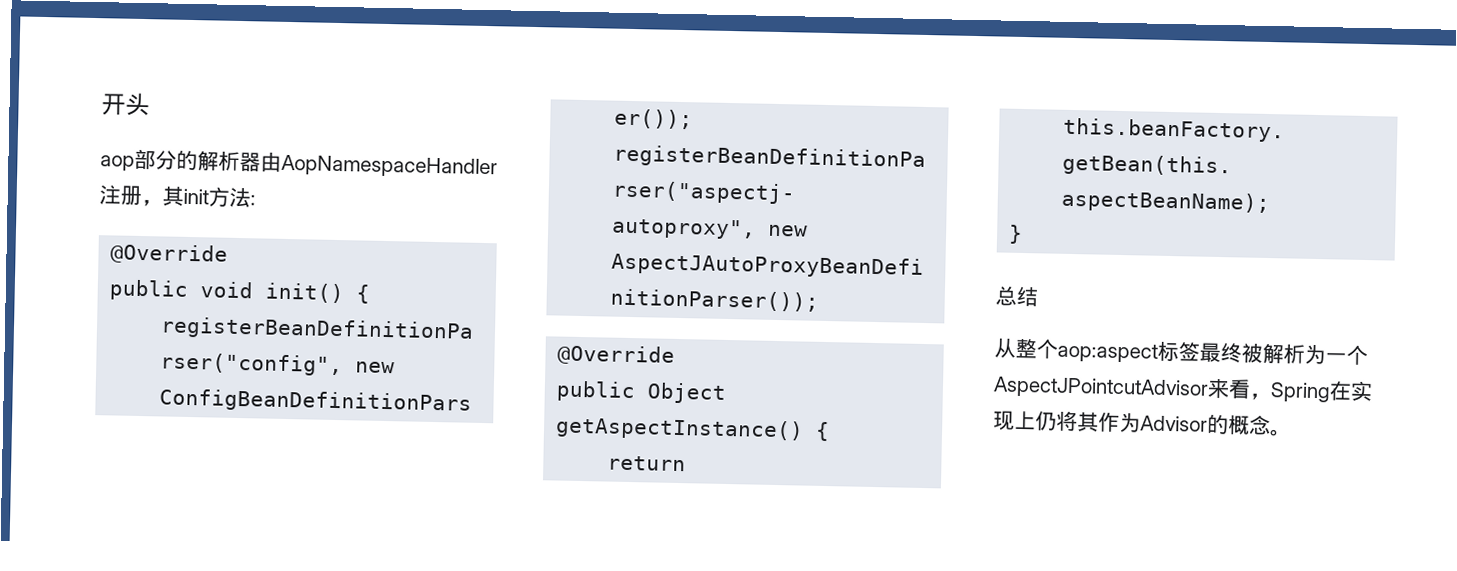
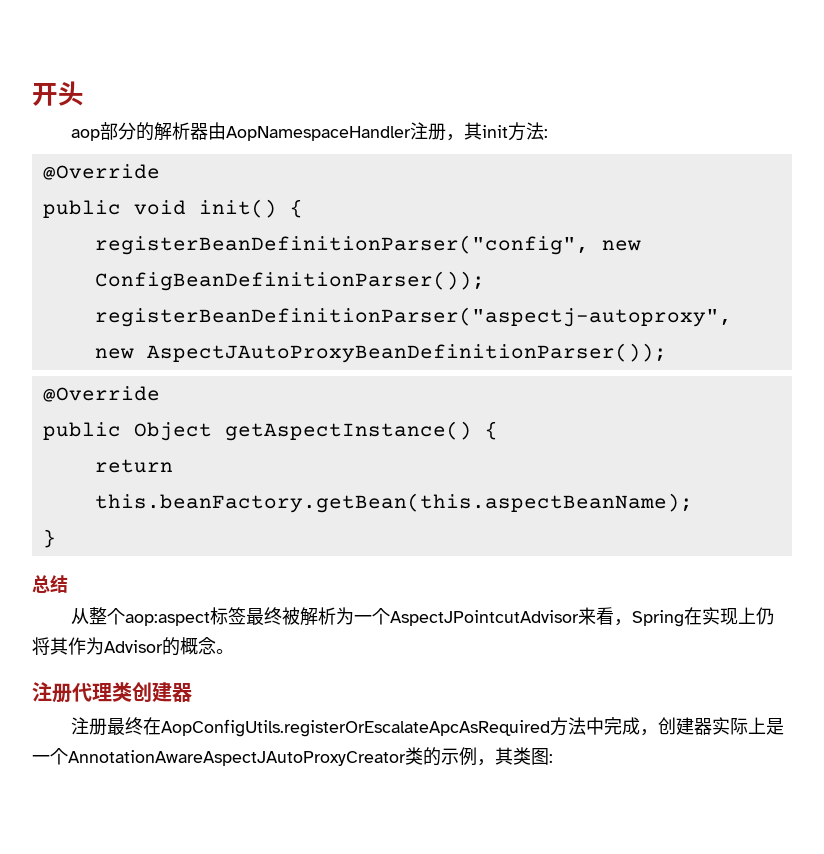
+ 注册代理类创建器
+ 注册最终在AopConfigUtils.registerOrEscalateApcAsRequired方法中完成，创建器实际上是一个AnnotationAwareAspectJAutoProxyCreator类的示例，其类图:

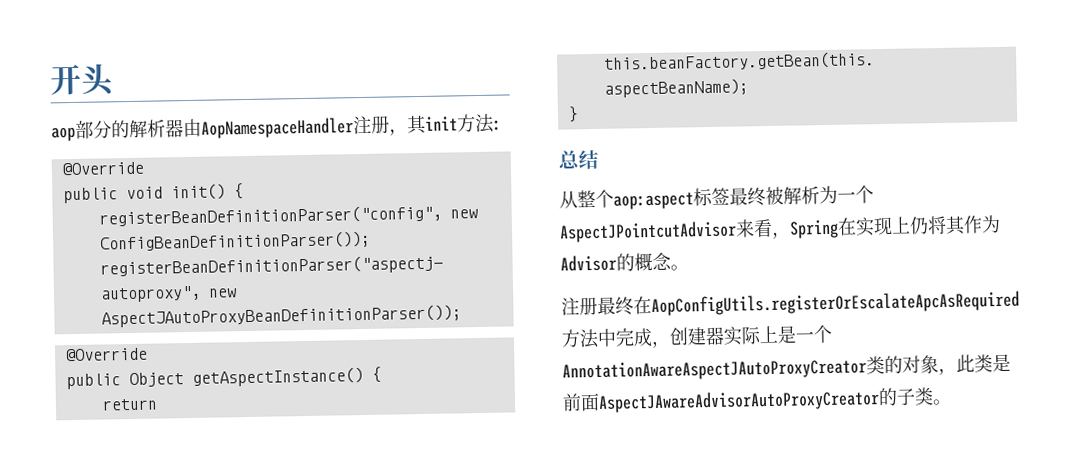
- 注册代理类创建器
- 注册最终在AopConfigUtils.registerOrEscalateApcAsRequired方法中完成，创建器实际上是一个AnnotationAwareAspectJAutoProxyCreator类的示例，其类图:
+ 注册最终在AopConfigUtils.registerOrEscalateApcAsRequired方法中完成，创建器实际上是一个AnnotationAwareAspectJAutoProxyCreator类的对象，此类是前面AspectJAwareAdvisorAutoProxyCreator的子类。

